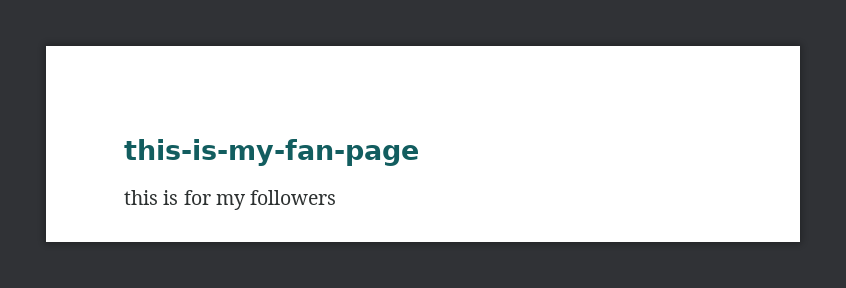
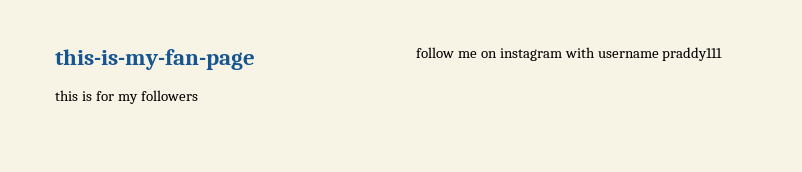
+ follow me on instagram with username praddy111

